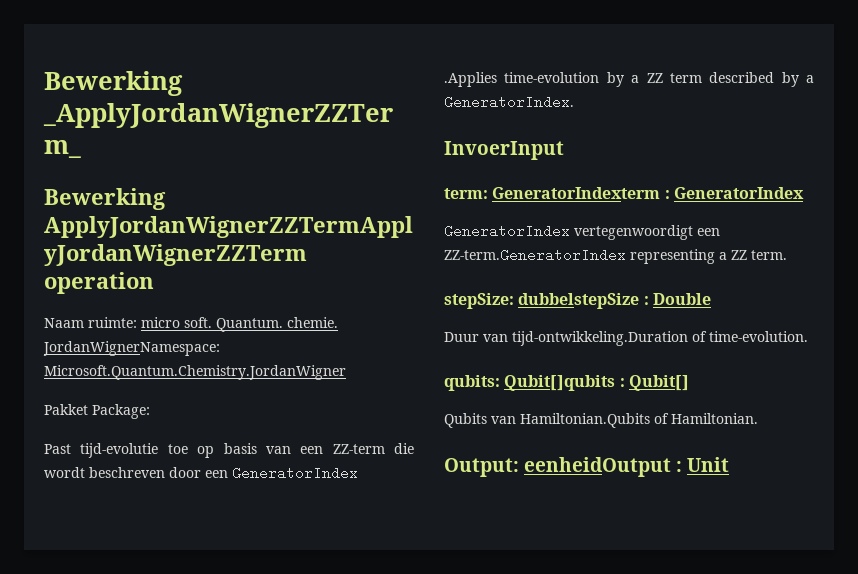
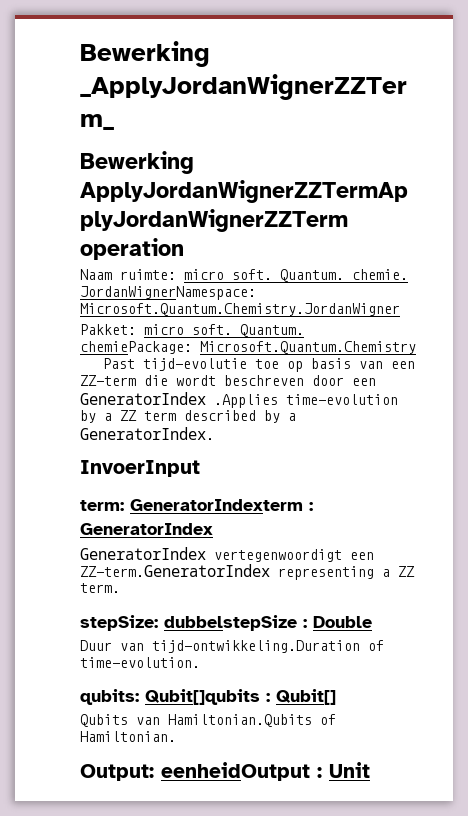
- Pakket Package:
+ Pakket: micro soft. Quantum. chemiePackage: Microsoft.Quantum.Chemistry

